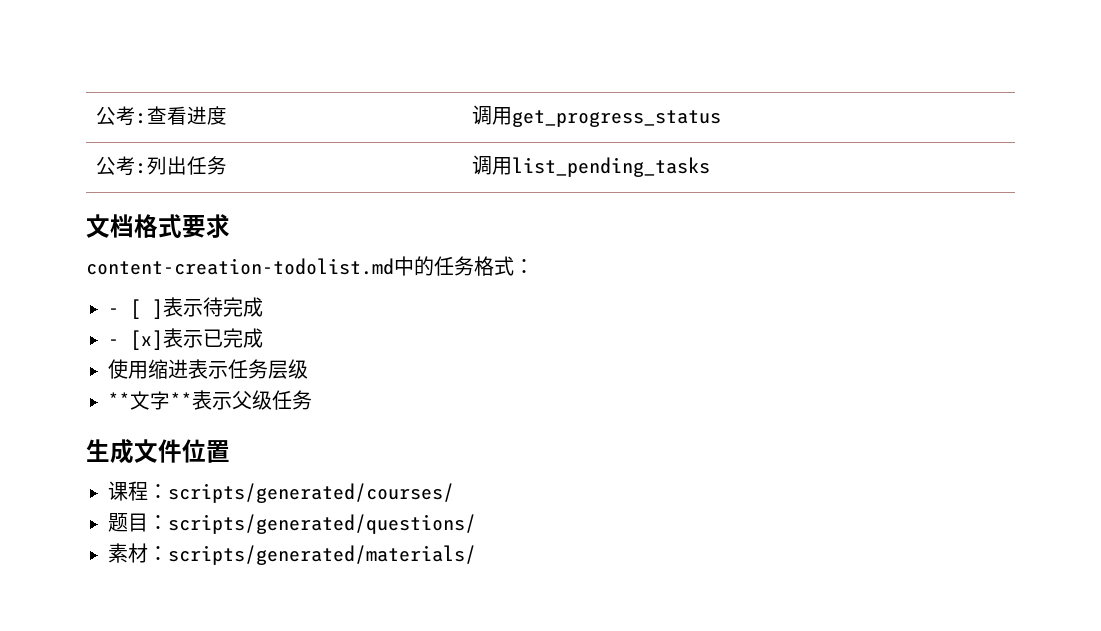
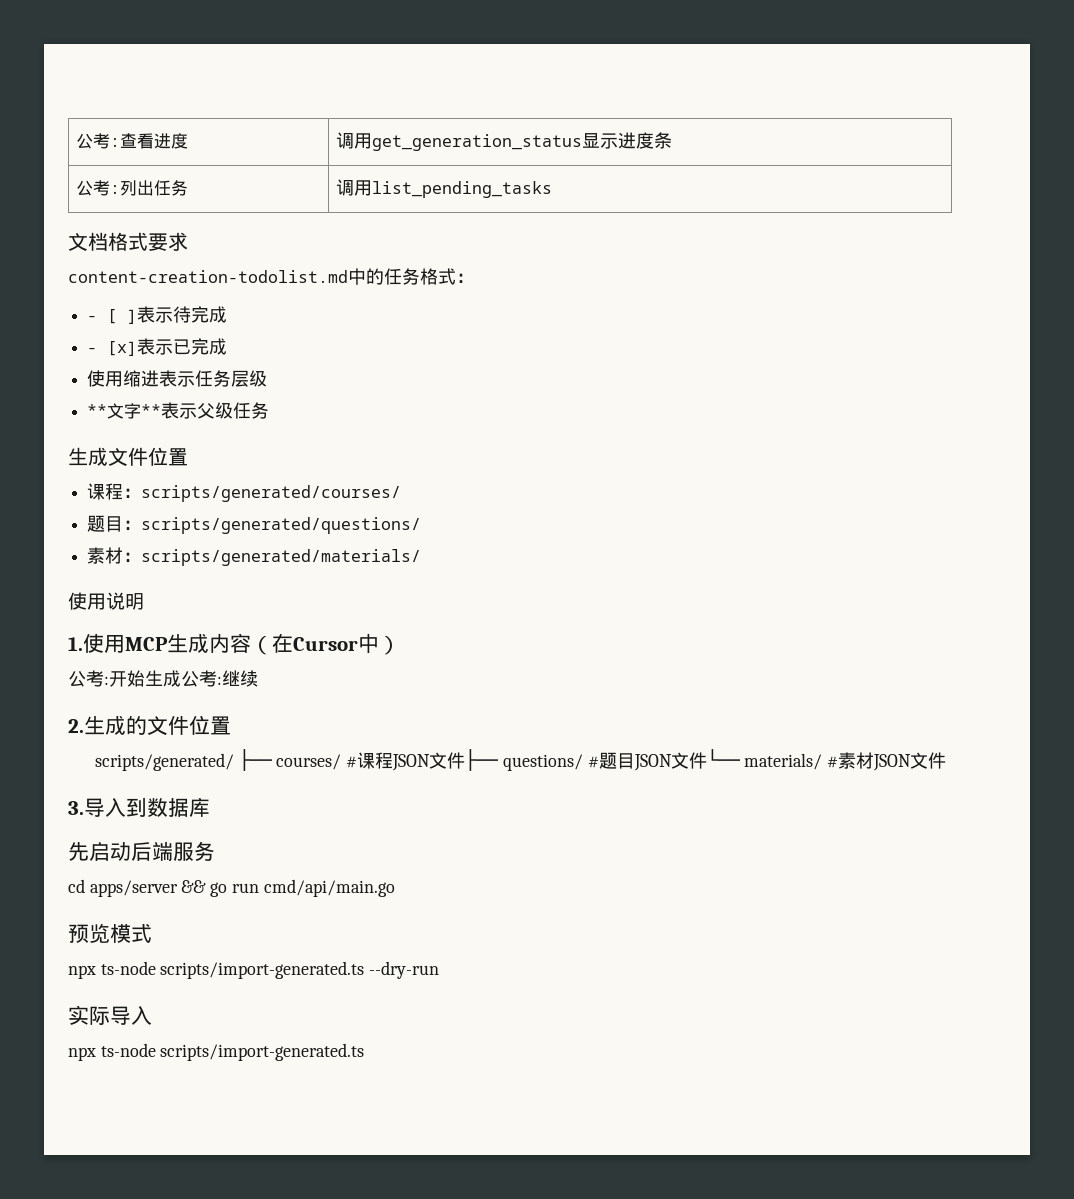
- 公考:查看进度 | 调用get_progress_status
+ 公考:查看进度 | 调用get_generation_status显示进度条
+ 使用说明
+ 1.使用MCP生成内容（在Cursor中）
+ 公考:开始生成公考:继续
+ 2.生成的文件位置
+ scripts/generated/ ├── courses/ #课程JSON文件├── questions/ #题目JSON文件└── materials/ #素材JSON文件
+ 3.导入到数据库
+ 先启动后端服务
+ cd apps/server && go run cmd/api/main.go
+ 预览模式
+ npx ts-node scripts/import-generated.ts --dry-run
+ 实际导入
+ npx ts-node scripts/import-generated.ts

